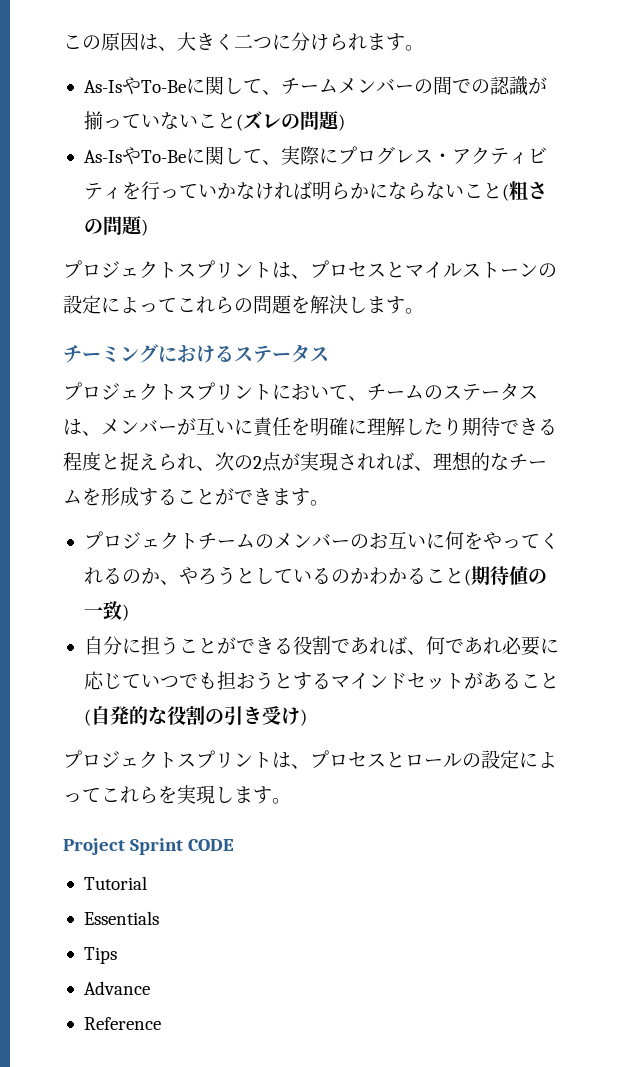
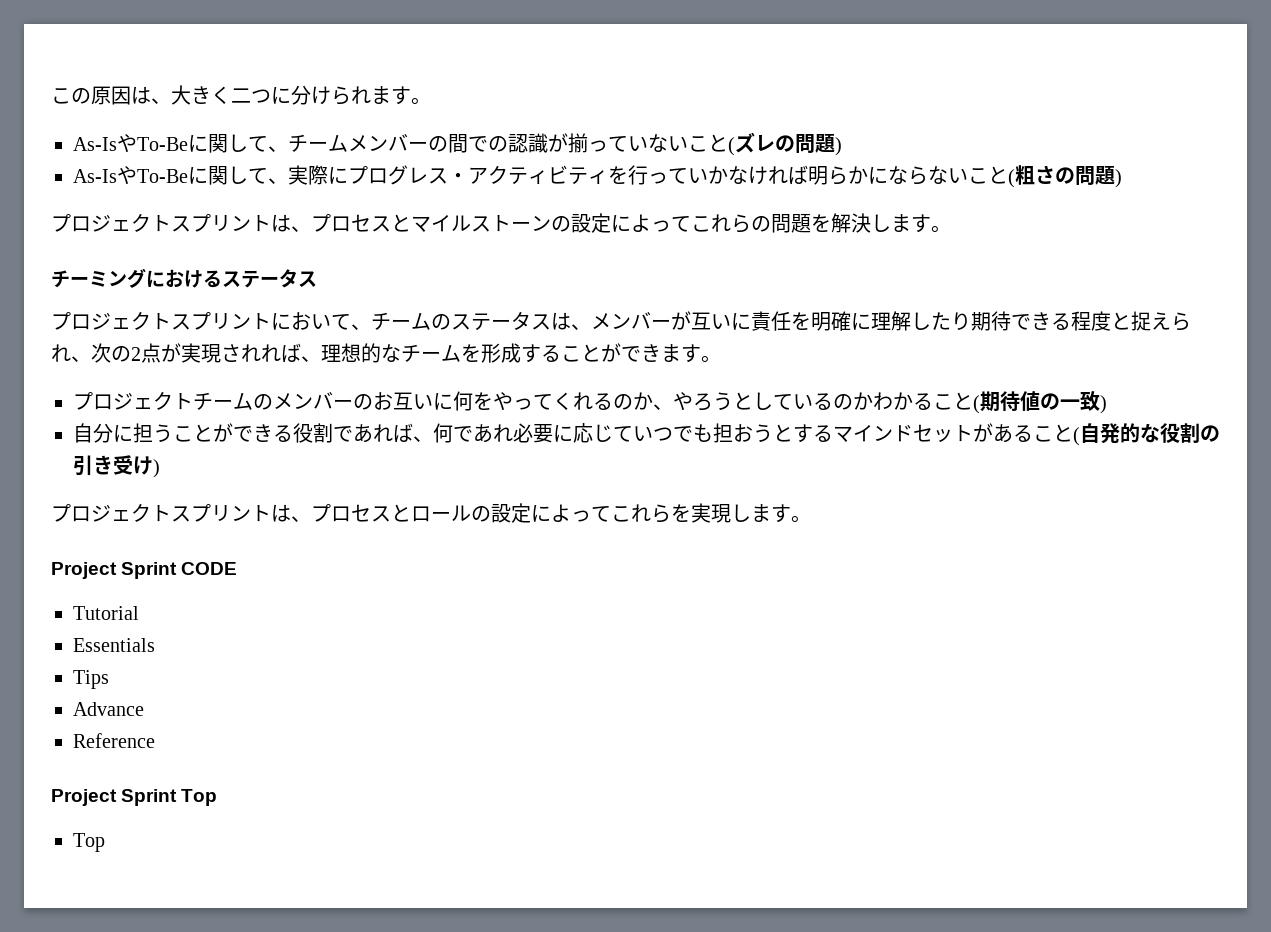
+ Project Sprint Top
+ Top

